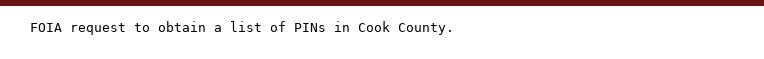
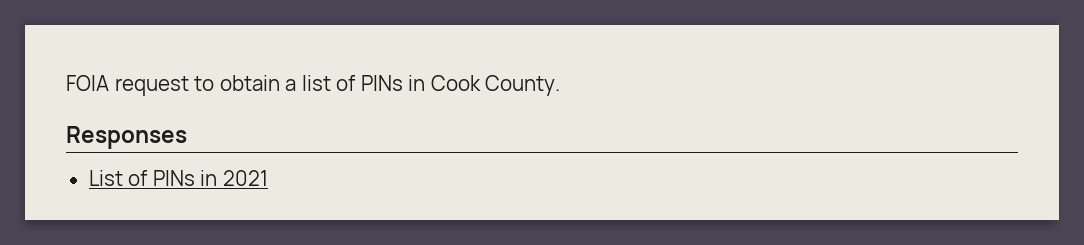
+ Responses
+ List of PINs in 2021

